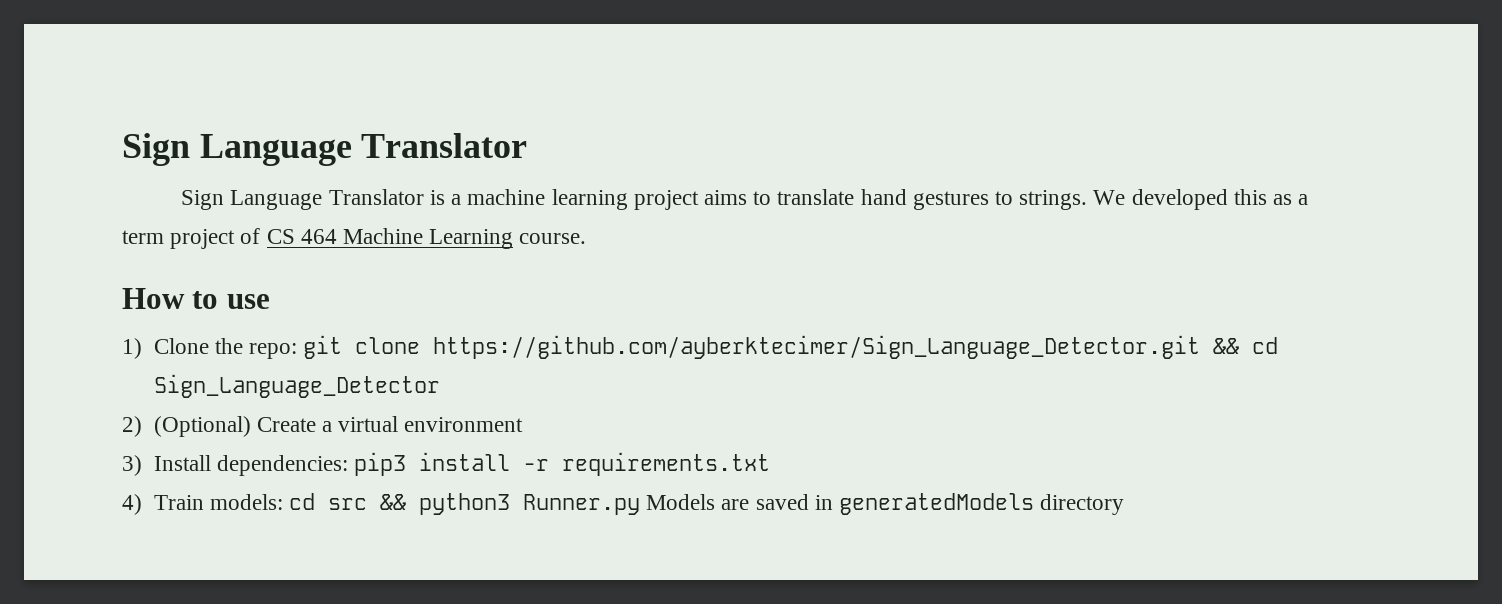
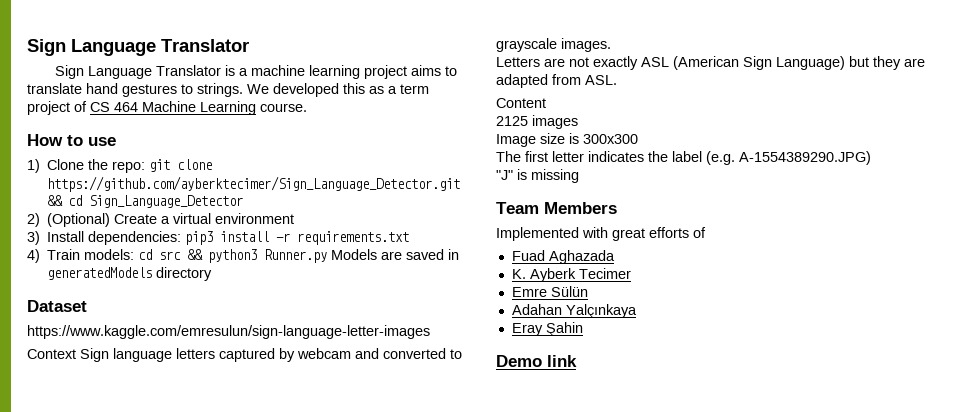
+ Dataset
+ https://www.kaggle.com/emresulun/sign-language-letter-images
+ Context Sign language letters captured by webcam and converted to grayscale images.
+ Letters are not exactly ASL (American Sign Language) but they are adapted from ASL.
+ Content
+ 2125 images
+ Image size is 300x300
+ The first letter indicates the label (e.g. A-1554389290.JPG)
+ "J" is missing
+ Team Members
+ Implemented with great efforts of
+ Fuad Aghazada
+ K. Ayberk Tecimer
+ Emre Sülün
+ Adahan Yalçınkaya
+ Eray Şahin
+ Demo link

